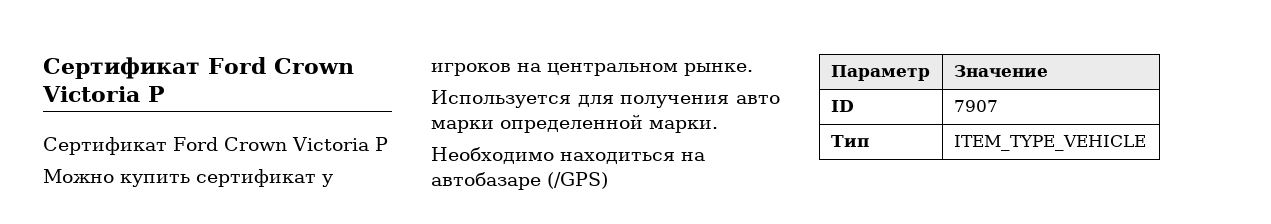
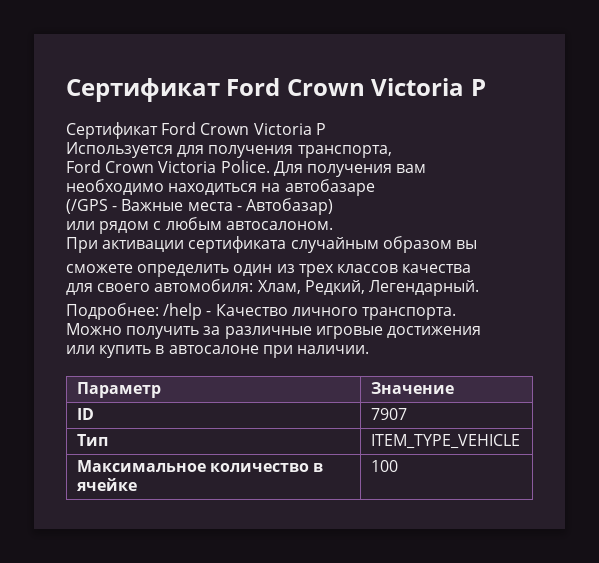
- Можно купить сертификат у игроков на центральном рынке.
- Используется для получения авто марки определенной марки.
- Необходимо находиться на автобазаре (/GPS)
+ Используется для получения транспорта,
+ Ford Crown Victoria Police. Для получения вам
+ необходимо находиться на автобазаре
+ (/GPS - Важные места - Автобазар)
+ или рядом с любым автосалоном.
+ При активации сертификата случайным образом вы
+ сможете определить один из трех классов качества
+ для своего автомобиля: Хлам, Редкий, Легендарный.
+ Подробнее: /help - Качество личного транспорта.
+ Можно получить за различные игровые достижения
+ или купить в автосалоне при наличии.
+ Максимальное количество в ячейке | 100

